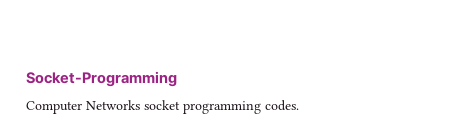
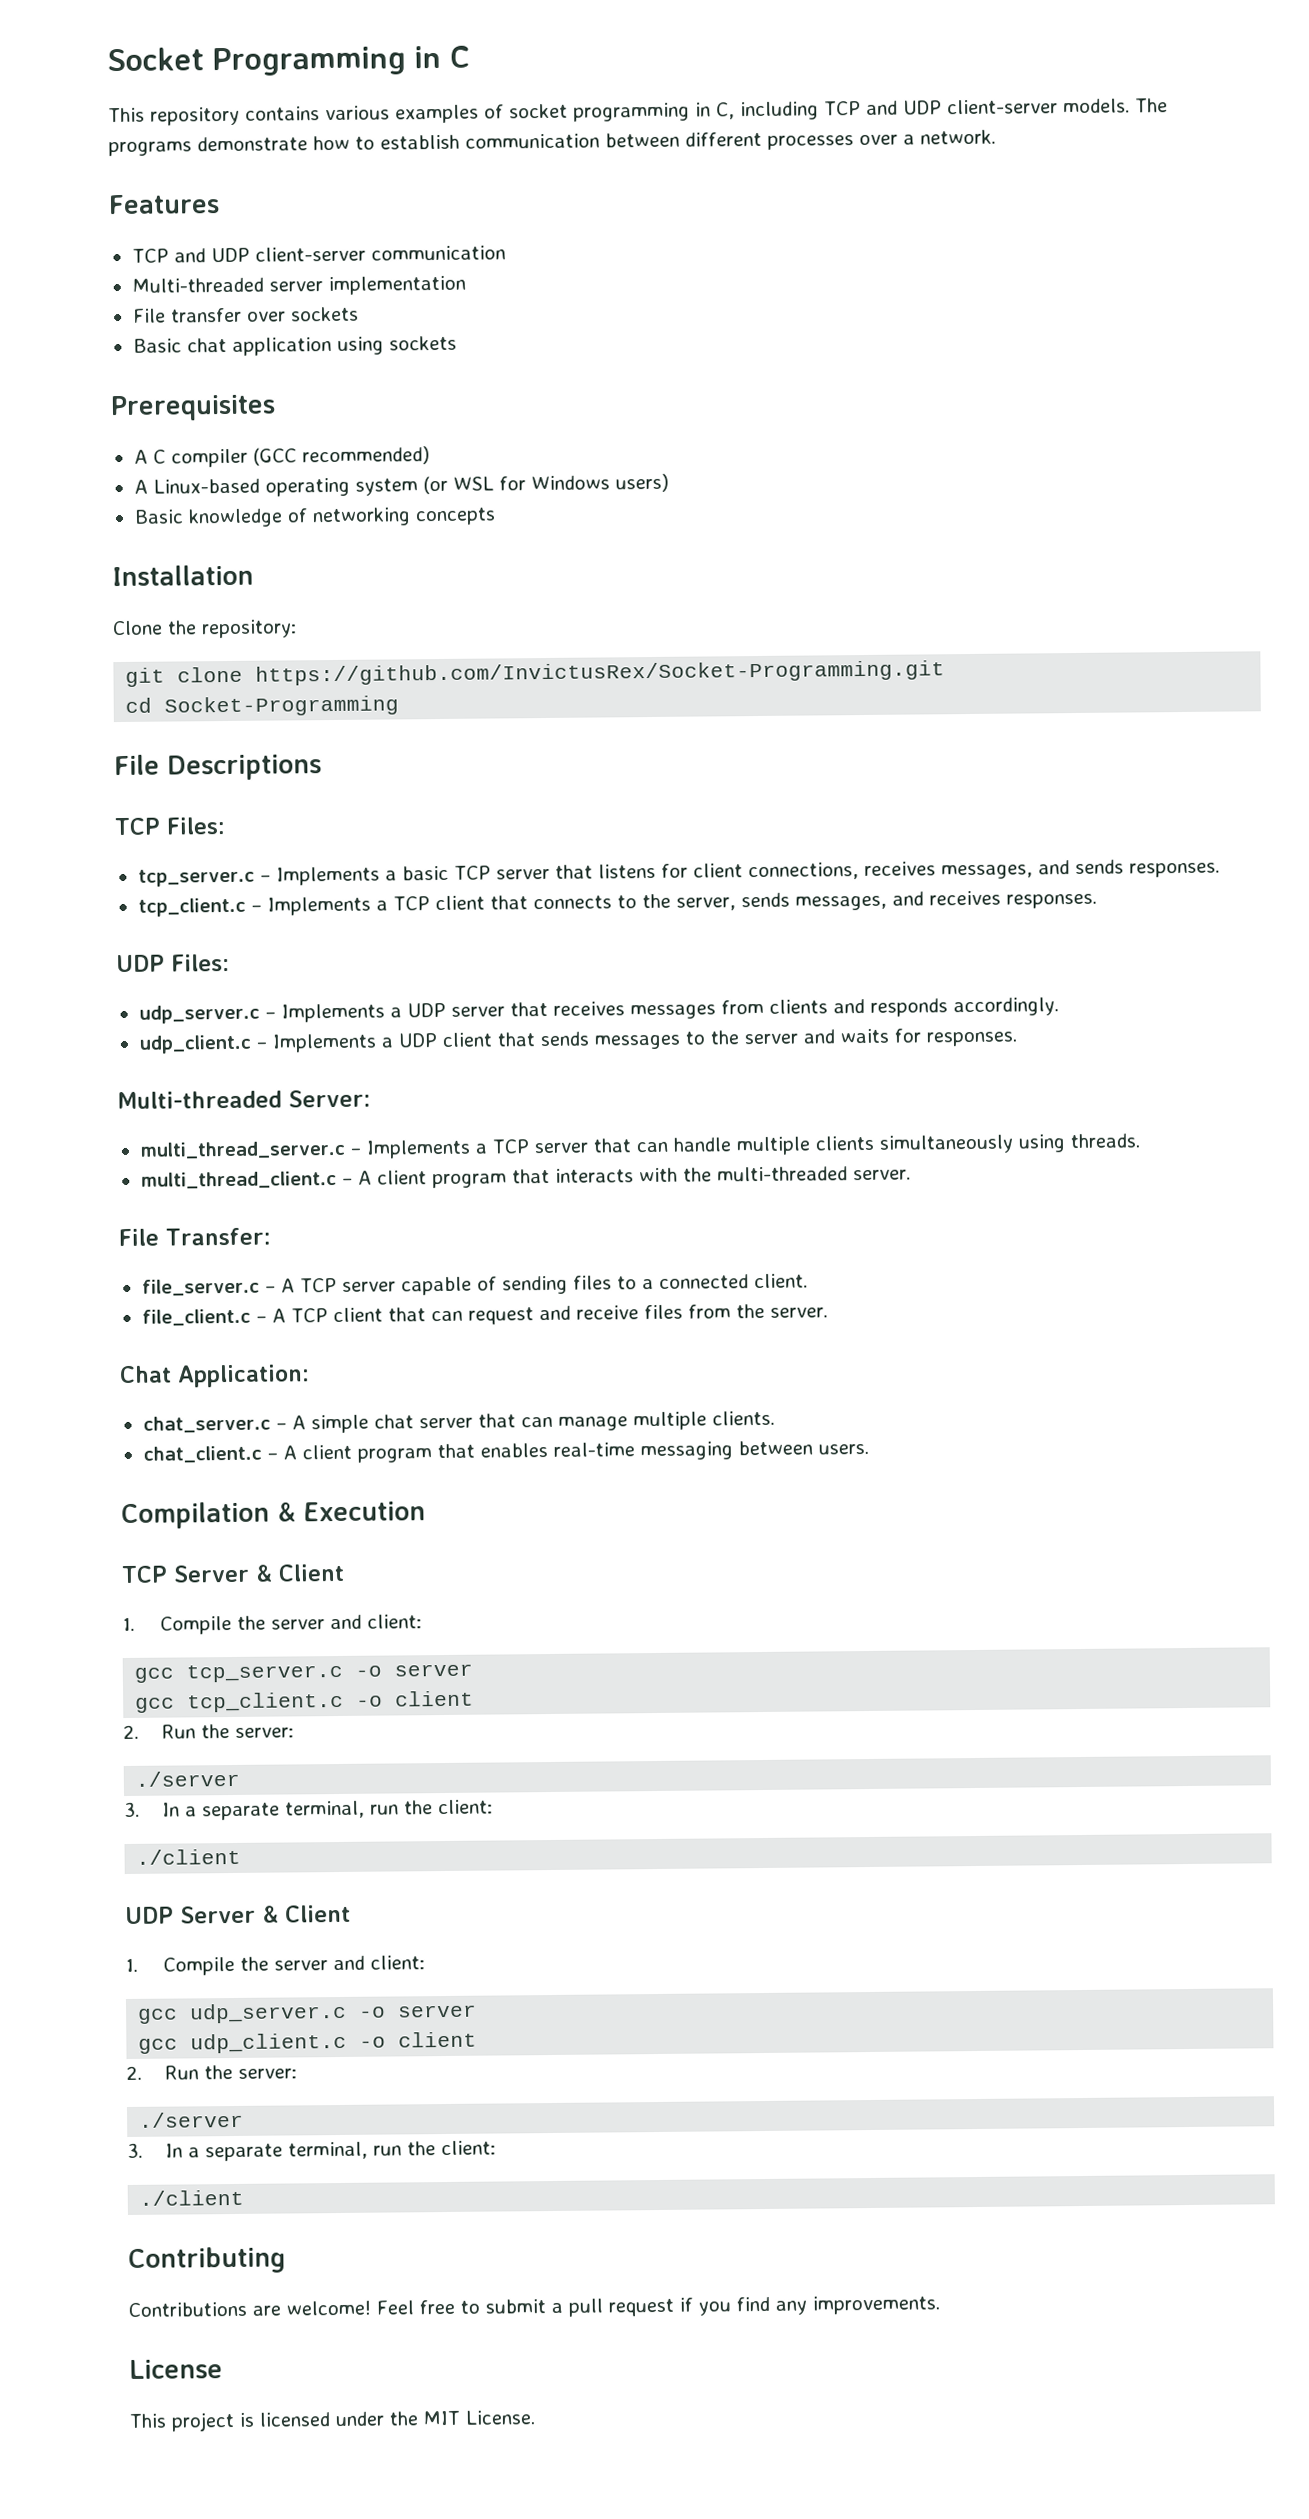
- Socket-Programming
- Computer Networks socket programming codes.
+ Socket Programming in C
+ This repository contains various examples of socket programming in C, including TCP and UDP client-server models. The programs demonstrate how to establish communication between different processes over a network.
+ Features
+ TCP and UDP client-server communication
+ Multi-threaded server implementation
+ File transfer over sockets
+ Basic chat application using sockets
+ Prerequisites
+ A C compiler (GCC recommended)
+ A Linux-based operating system (or WSL for Windows users)
+ Basic knowledge of networking concepts
+ Installation
+ Clone the repository:
+ git clone https://github.com/InvictusRex/Socket-Programming.git
+ cd Socket-Programming
+ File Descriptions
+ TCP Files:
+ tcp_server.c – Implements a basic TCP server that listens for client connections, receives messages, and sends responses.
+ tcp_client.c – Implements a TCP client that connects to the server, sends messages, and receives responses.
+ UDP Files:
+ udp_server.c – Implements a UDP server that receives messages from clients and responds accordingly.
+ udp_client.c – Implements a UDP client that sends messages to the server and waits for responses.
+ Multi-threaded Server:
+ multi_thread_server.c – Implements a TCP server that can handle multiple clients simultaneously using threads.
+ multi_thread_client.c – A client program that interacts with the multi-threaded server.
+ File Transfer:
+ file_server.c – A TCP server capable of sending files to a connected client.
+ file_client.c – A TCP client that can request and receive files from the server.
+ Chat Application:
+ chat_server.c – A simple chat server that can manage multiple clients.
+ chat_client.c – A client program that enables real-time messaging between users.
+ Compilation & Execution
+ TCP Server & Client
+ 1. Compile the server and client:
+ gcc tcp_server.c -o server
+ gcc tcp_client.c -o client
+ 2. Run the server:
+ ./server
+ 3. In a separate terminal, run the client:
+ ./client
+ UDP Server & Client
+ 1. Compile the server and client:
+ gcc udp_server.c -o server
+ gcc udp_client.c -o client
+ 2. Run the server:
+ ./server
+ 3. In a separate terminal, run the client:
+ ./client
+ Contributing
+ Contributions are welcome! Feel free to submit a pull request if you find any improvements.
+ License
+ This project is licensed under the MIT License.

